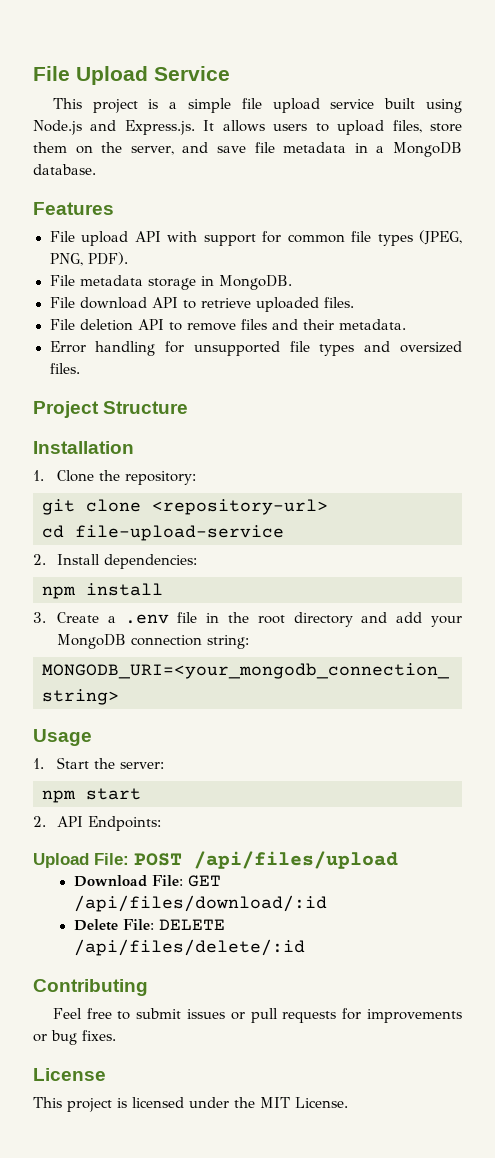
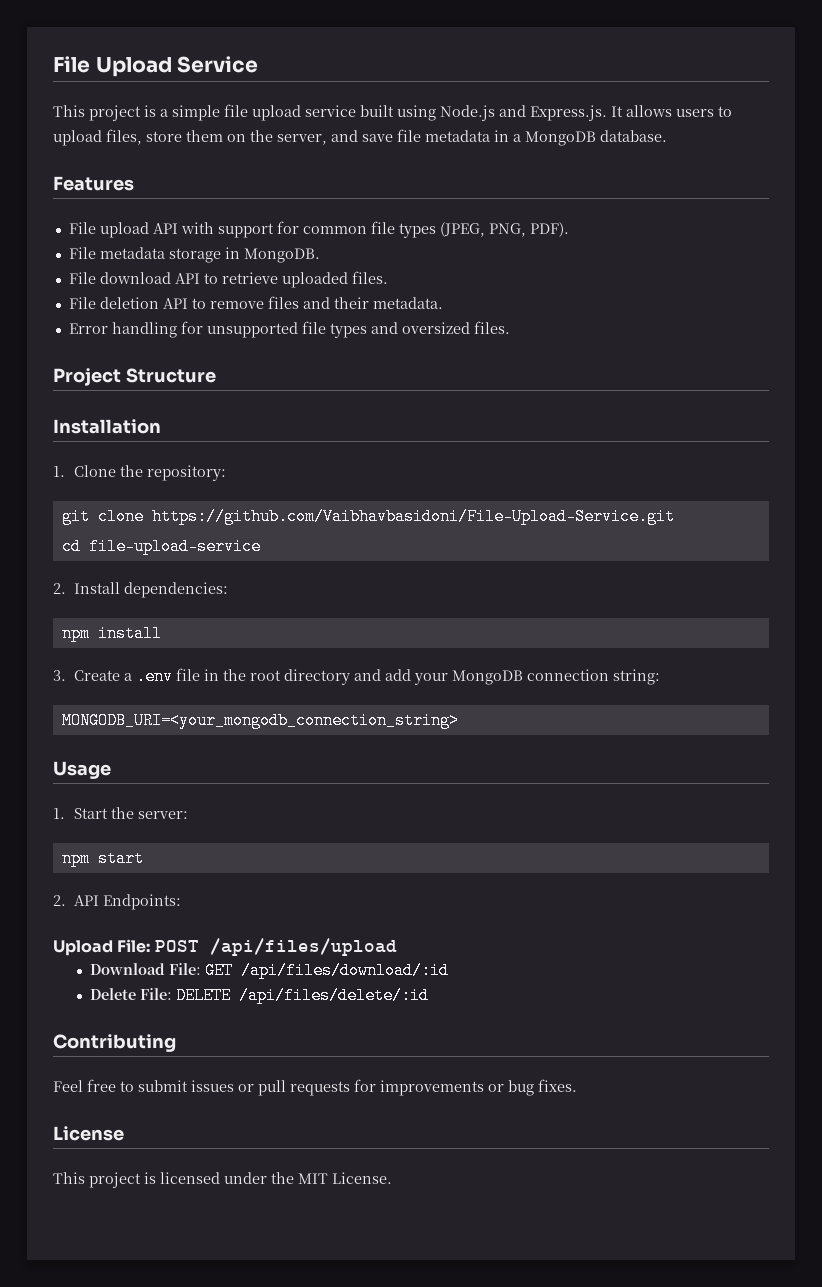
- git clone <repository-url>
+ git clone https://github.com/Vaibhavbasidoni/File-Upload-Service.git

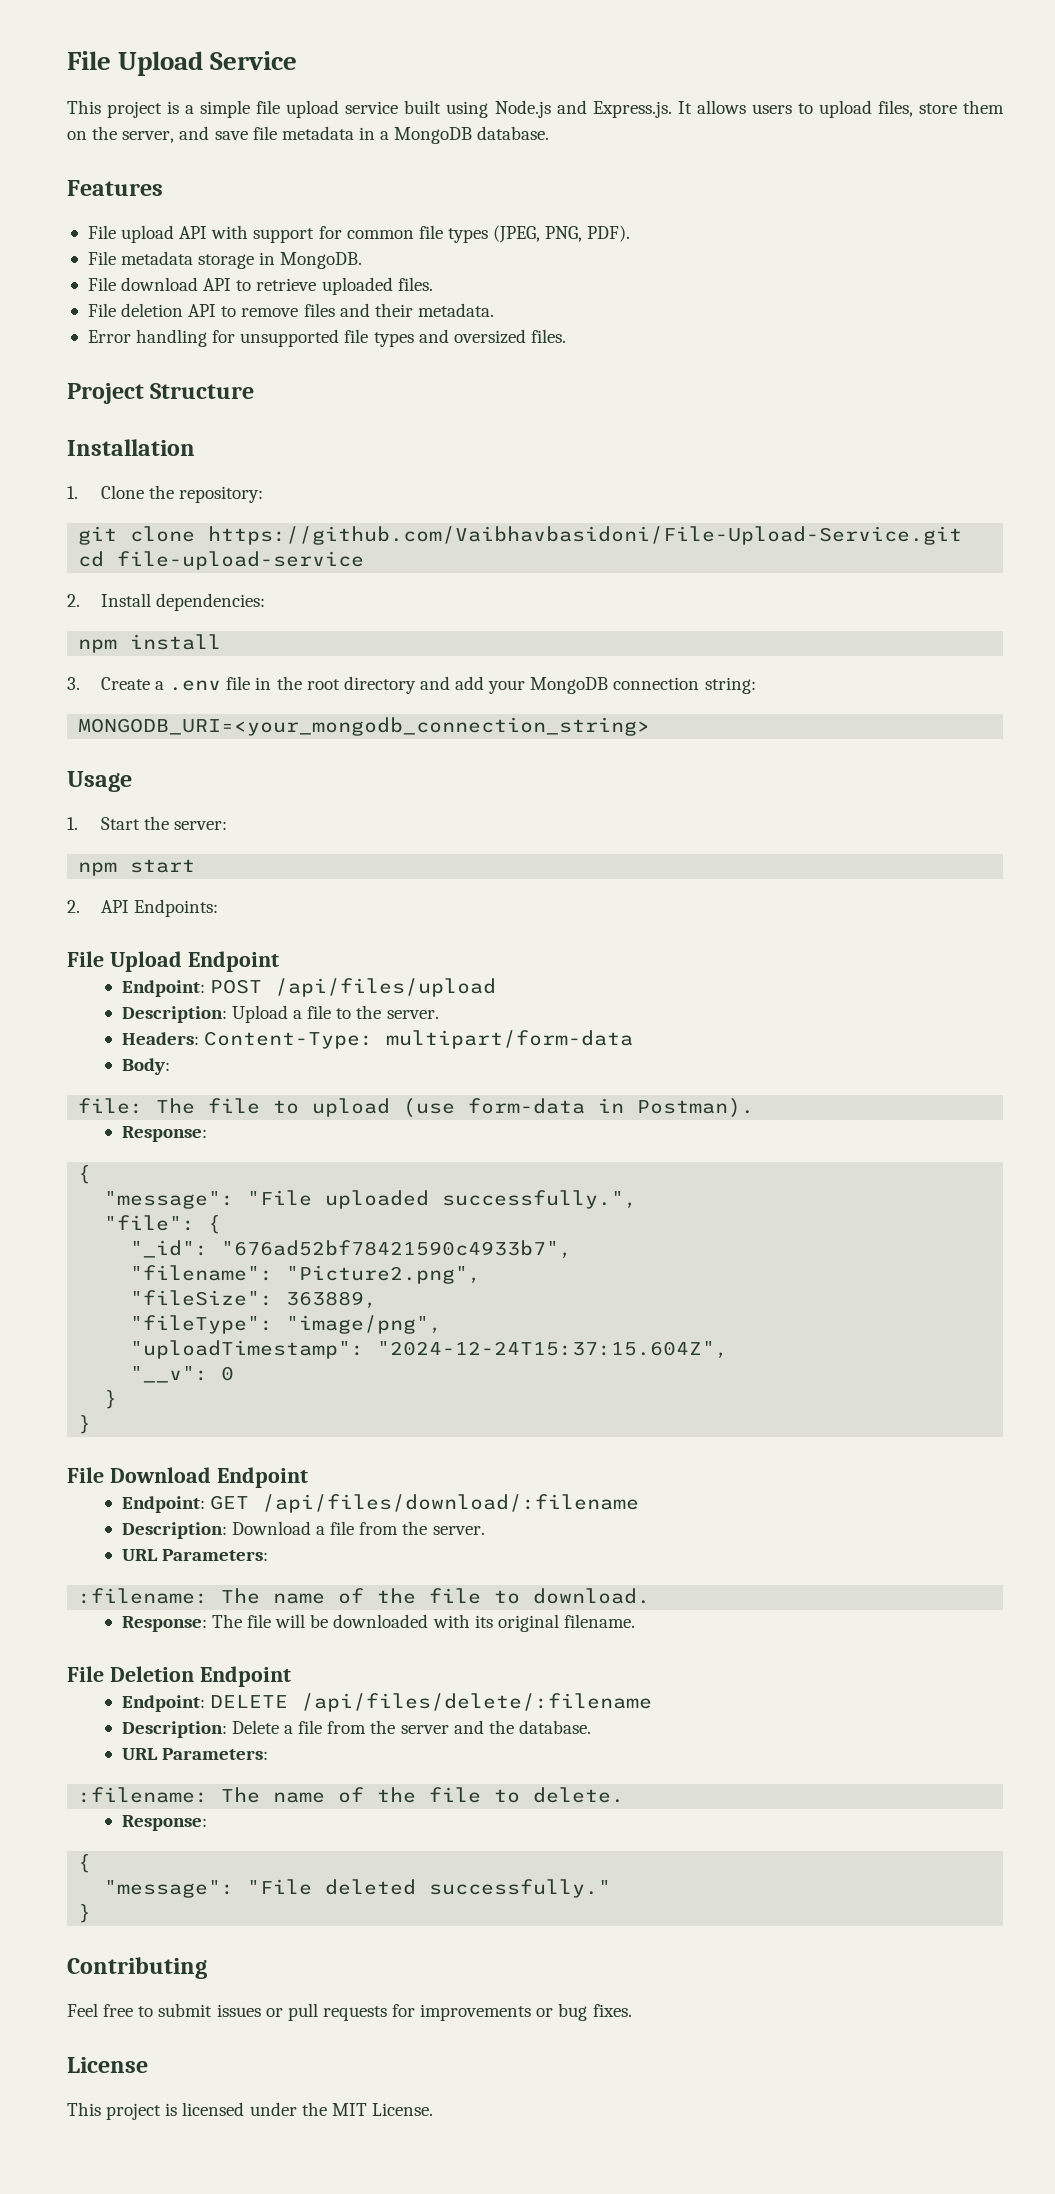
- Upload File: POST /api/files/upload
- Download File: GET /api/files/download/:id
- Delete File: DELETE /api/files/delete/:id
+ File Upload Endpoint
+ Endpoint: POST /api/files/upload
+ Description: Upload a file to the server.
+ Headers: Content-Type: multipart/form-data
+ Body:
+ file: The file to upload (use form-data in Postman).
+ Response:
+ {
+ "message": "File uploaded successfully.",
+ "file": {
+ "_id": "676ad52bf78421590c4933b7",
+ "filename": "Picture2.png",
+ "fileSize": 363889,
+ "fileType": "image/png",
+ "uploadTimestamp": "2024-12-24T15:37:15.604Z",
+ "__v": 0
+ }
+ }
+ File Download Endpoint
+ Endpoint: GET /api/files/download/:filename
+ Description: Download a file from the server.
+ URL Parameters:
+ :filename: The name of the file to download.
+ Response: The file will be downloaded with its original filename.
+ File Deletion Endpoint
+ Endpoint: DELETE /api/files/delete/:filename
+ Description: Delete a file from the server and the database.
+ URL Parameters:
+ :filename: The name of the file to delete.
+ Response:
+ {
+ "message": "File deleted successfully."
+ }

